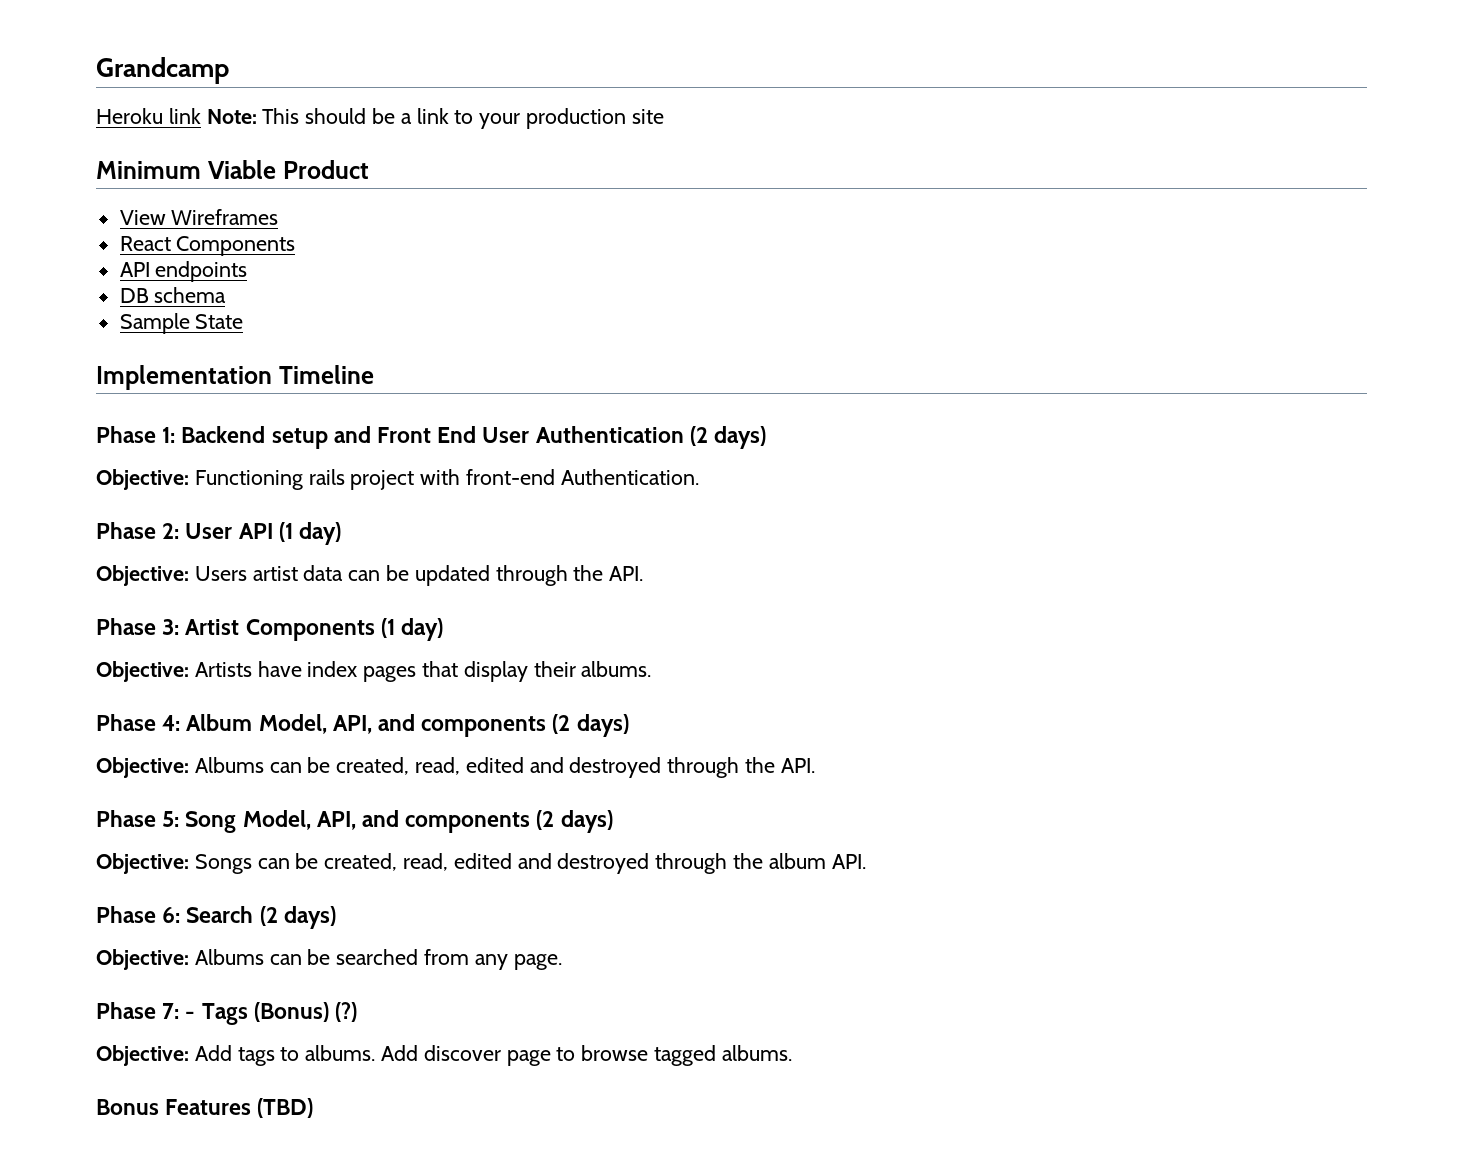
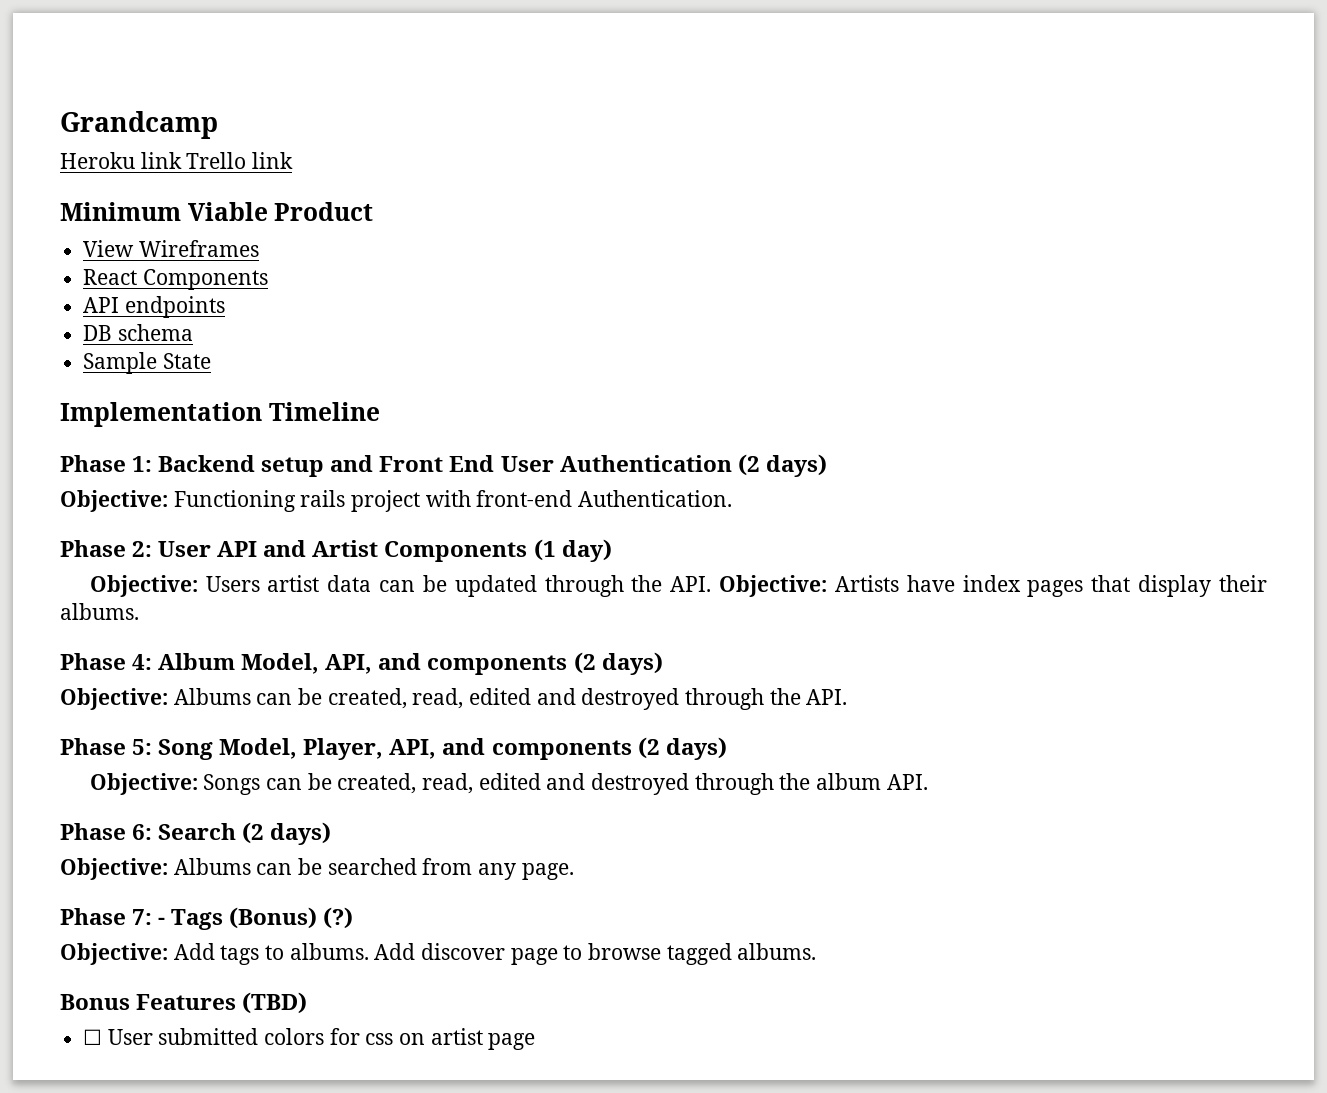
- Heroku link Note: This should be a link to your production site
+ Heroku link Trello link
- Phase 2: User API (1 day)
+ Phase 2: User API and Artist Components (1 day)
- Objective: Users artist data can be updated through the API.
- Phase 3: Artist Components (1 day)
- Objective: Artists have index pages that display their albums.
+ Objective: Users artist data can be updated through the API. Objective: Artists have index pages that display their albums.
- Phase 5: Song Model, API, and components (2 days)
+ Phase 5: Song Model, Player, API, and components (2 days)
+ ☐ User submitted colors for css on artist page

